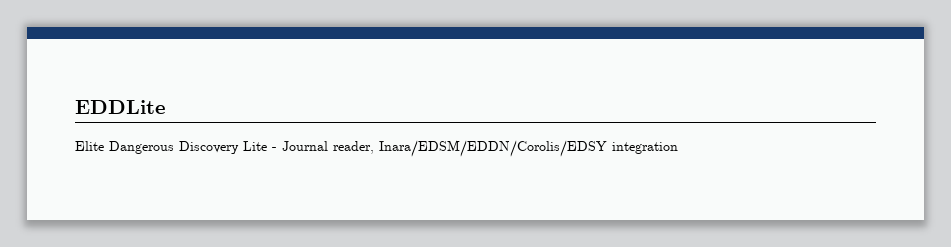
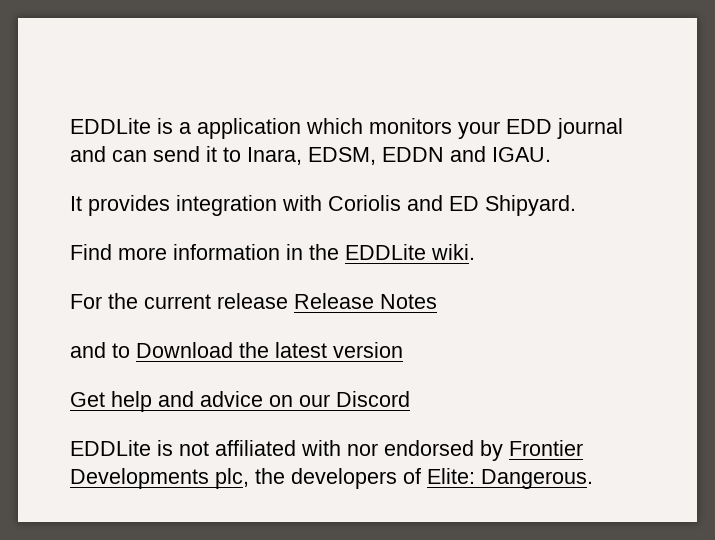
- EDDLite
- Elite Dangerous Discovery Lite - Journal reader, Inara/EDSM/EDDN/Corolis/EDSY integration
+ EDDLite is a application which monitors your EDD journal and can send it to Inara, EDSM, EDDN and IGAU.
+ It provides integration with Coriolis and ED Shipyard.
+ Find more information in the EDDLite wiki.
+ For the current release Release Notes
+ and to Download the latest version
+ Get help and advice on our Discord
+ EDDLite is not affiliated with nor endorsed by Frontier Developments plc, the developers of Elite: Dangerous.

